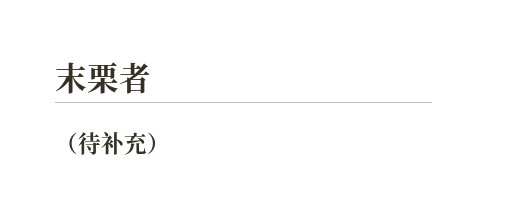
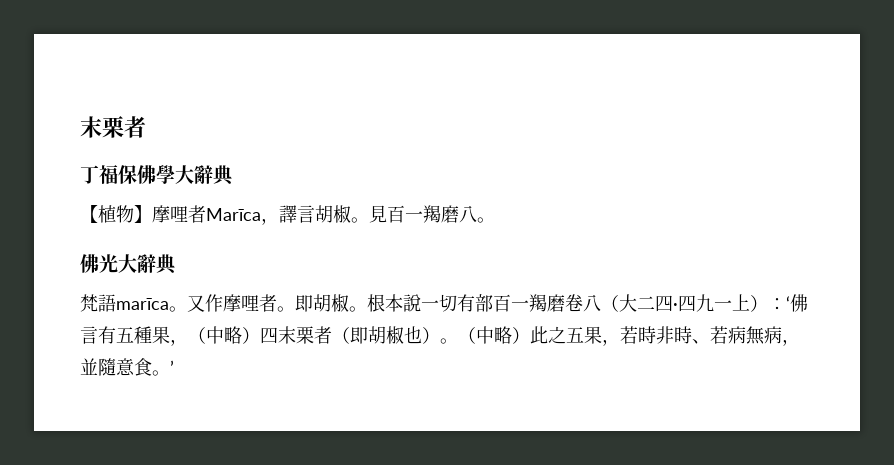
- （待补充）
+ 丁福保佛學大辭典
+ 【植物】摩哩者Marīca，譯言胡椒。見百一羯磨八。
+ 佛光大辭典
+ 梵語marīca。又作摩哩者。即胡椒。根本說一切有部百一羯磨卷八（大二四·四九一上）：‘佛言有五種果，（中略）四末栗者（即胡椒也）。（中略）此之五果，若時非時、若病無病，並隨意食。’

